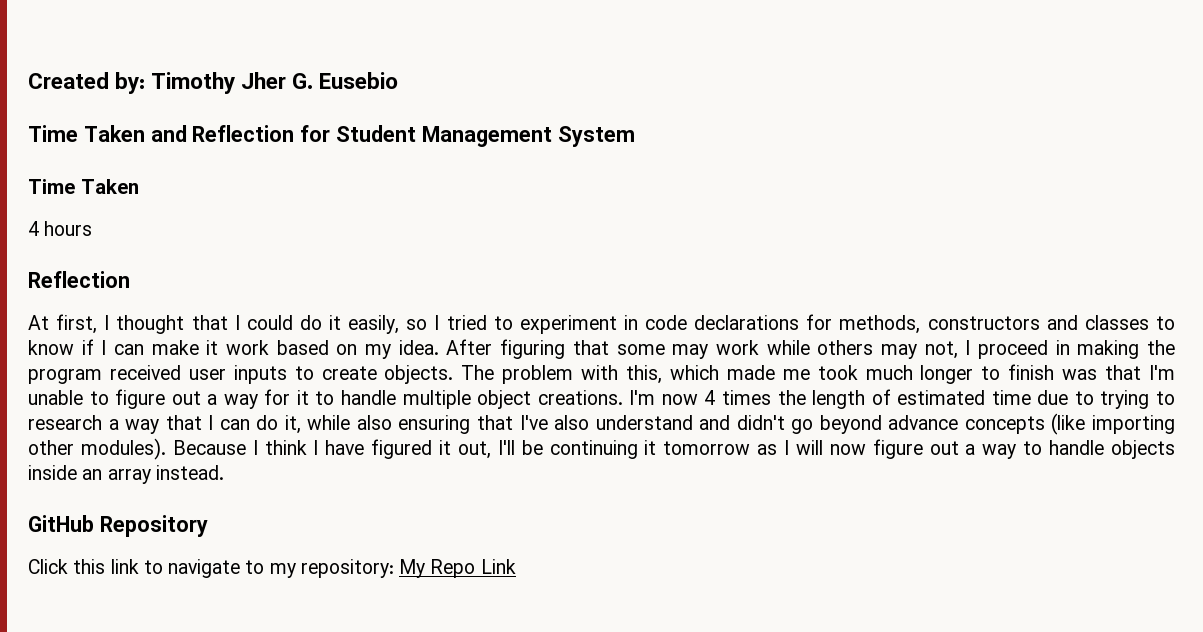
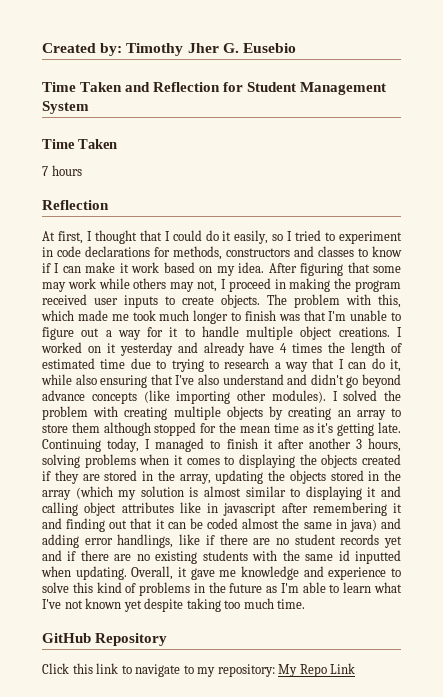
- 4 hours
+ 7 hours
- I'm now 4 times the length of estimated time due to trying to research a way that I can do it, while also ensuring that I've also understand and didn't go beyond advance concepts (like importing other modules).
+ I worked on it yesterday and already have 4 times the length of estimated time due to trying to research a way that I can do it, while also ensuring that I've also understand and didn't go beyond advance concepts (like importing other modules).
- Because I think I have figured it out, I'll be continuing it tomorrow as I will now figure out a way to handle objects inside an array instead.
+ I solved the problem with creating multiple objects by creating an array to store them although stopped for the mean time as it's getting late. Continuing today, I managed to finish it after another 3 hours, solving problems when it comes to displaying the objects created if they are stored in the array, updating the objects stored in the array (which my solution is almost similar to displaying it and calling object attributes like in javascript after remembering it and finding out that it can be coded almost the same in java) and adding error handlings, like if there are no student records yet and if there are no existing students with the same id inputted when updating. Overall, it gave me knowledge and experience to solve this kind of problems in the future as I'm able to learn what I've not known yet despite taking too much time.

